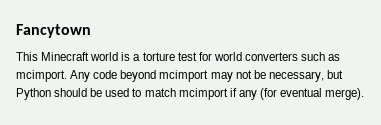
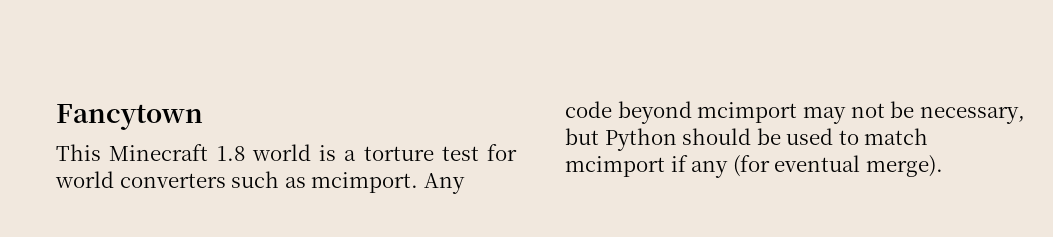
- This Minecraft world is a torture test for world converters such as mcimport.
+ This Minecraft 1.8 world is a torture test for world converters such as mcimport.

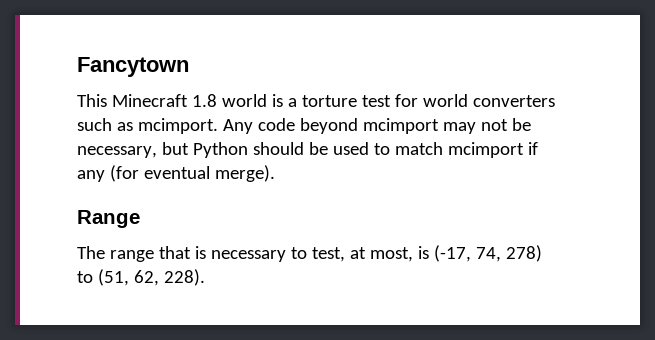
+ Range
+ The range that is necessary to test, at most, is (-17, 74, 278) to (51, 62, 228).

